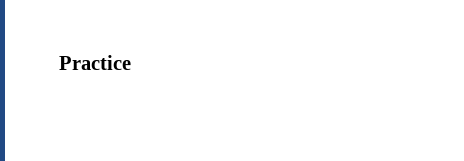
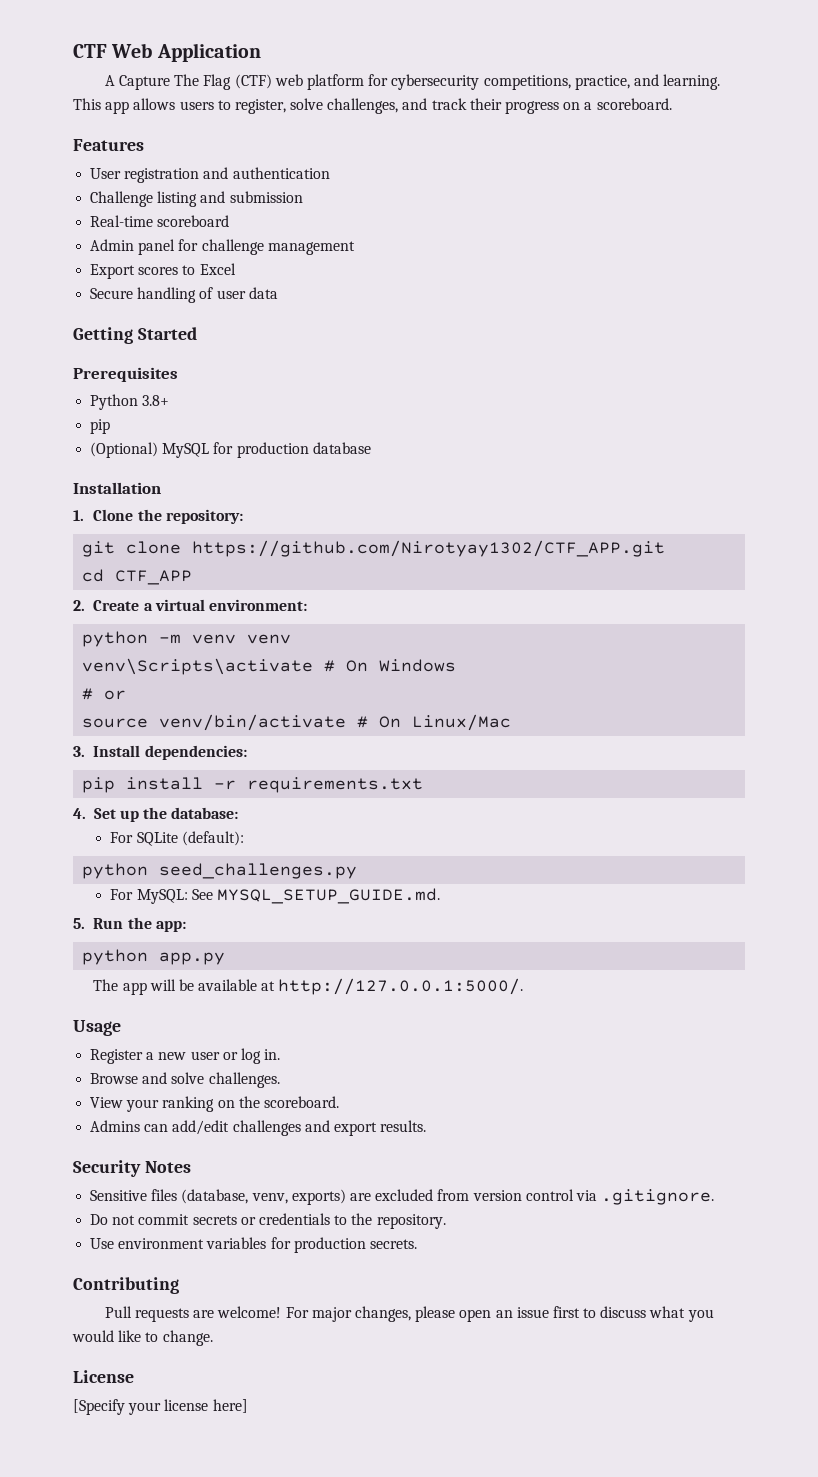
- Practice
+ CTF Web Application
+ A Capture The Flag (CTF) web platform for cybersecurity competitions, practice, and learning. This app allows users to register, solve challenges, and track their progress on a scoreboard.
+ Features
+ User registration and authentication
+ Challenge listing and submission
+ Real-time scoreboard
+ Admin panel for challenge management
+ Export scores to Excel
+ Secure handling of user data
+ Getting Started
+ Prerequisites
+ Python 3.8+
+ pip
+ (Optional) MySQL for production database
+ Installation
+ 1. Clone the repository:
+ git clone https://github.com/Nirotyay1302/CTF_APP.git
+ cd CTF_APP
+ 2. Create a virtual environment:
+ python -m venv venv
+ venv\Scripts\activate # On Windows
+ # or
+ source venv/bin/activate # On Linux/Mac
+ 3. Install dependencies:
+ pip install -r requirements.txt
+ 4. Set up the database:
+ For SQLite (default):
+ python seed_challenges.py
+ For MySQL: See MYSQL_SETUP_GUIDE.md.
+ 5. Run the app:
+ python app.py
+ The app will be available at http://127.0.0.1:5000/.
+ Usage
+ Register a new user or log in.
+ Browse and solve challenges.
+ View your ranking on the scoreboard.
+ Admins can add/edit challenges and export results.
+ Security Notes
+ Sensitive files (database, venv, exports) are excluded from version control via .gitignore.
+ Do not commit secrets or credentials to the repository.
+ Use environment variables for production secrets.
+ Contributing
+ Pull requests are welcome! For major changes, please open an issue first to discuss what you would like to change.
+ License
+ [Specify your license here]

